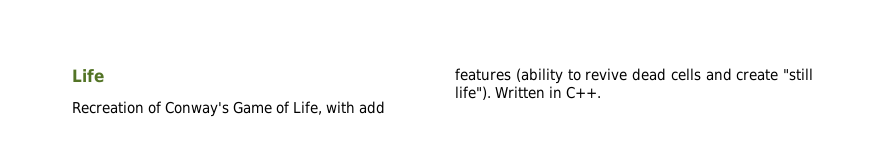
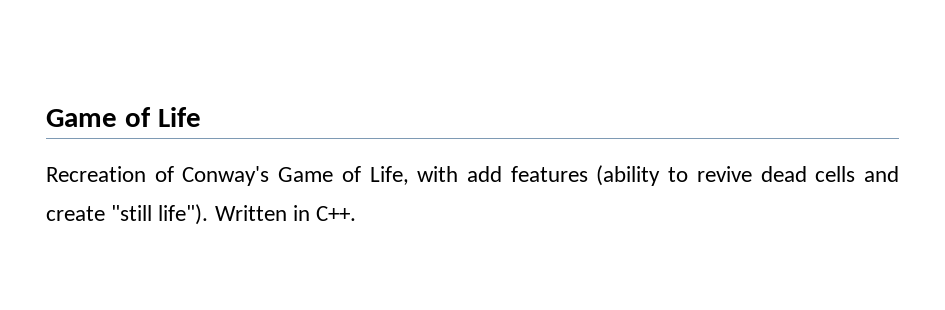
- Life
+ Game of Life

